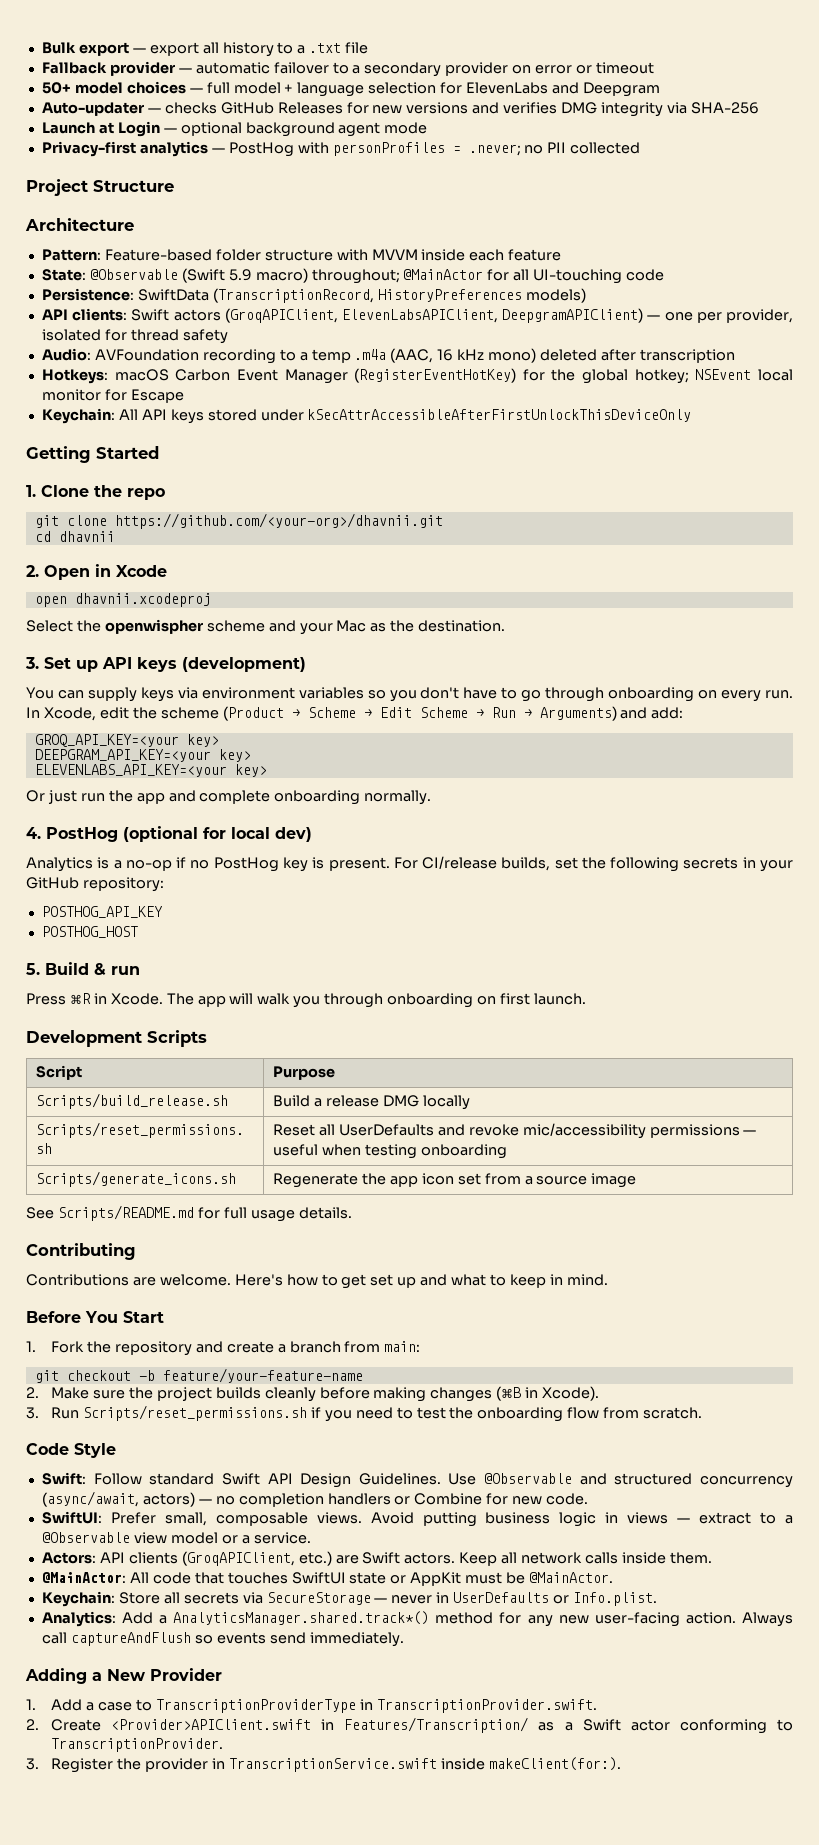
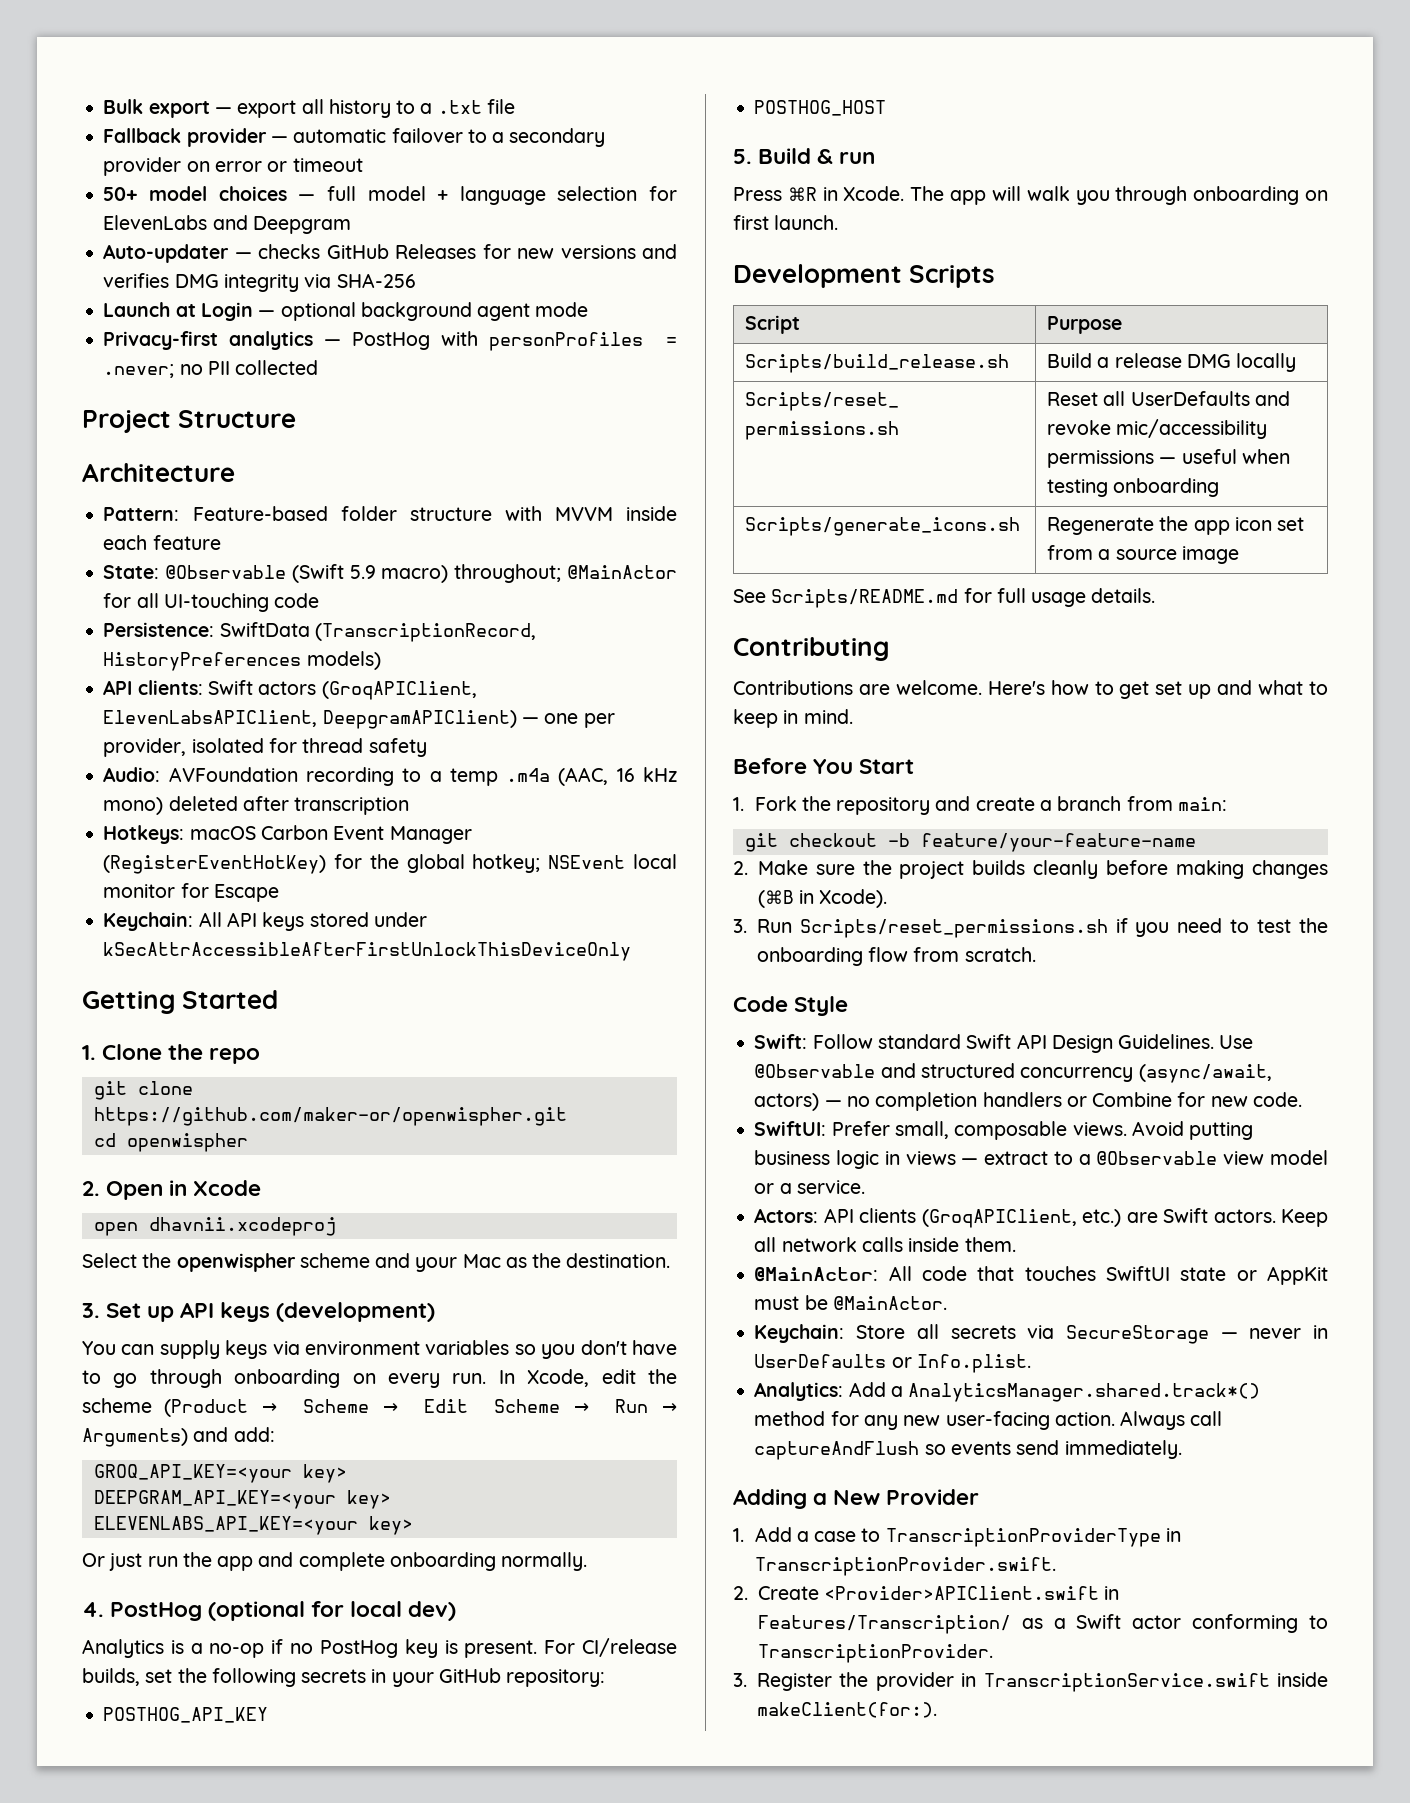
- git clone https://github.com/<your-org>/dhavnii.git
+ git clone https://github.com/maker-or/openwispher.git
- cd dhavnii
+ cd openwispher

